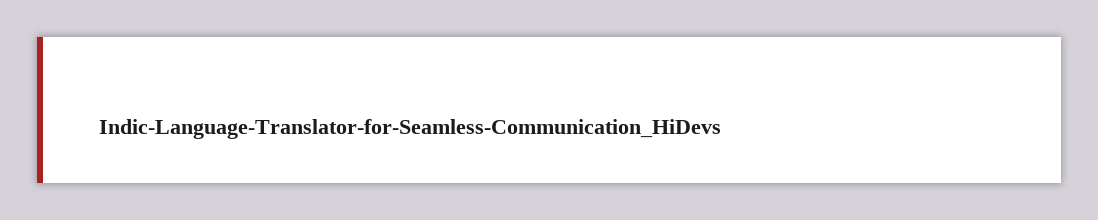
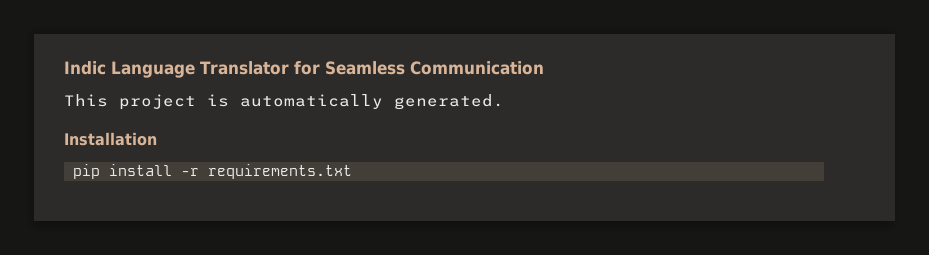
- Indic-Language-Translator-for-Seamless-Communication_HiDevs
+ Indic Language Translator for Seamless Communication
+ This project is automatically generated.
+ Installation
+ pip install -r requirements.txt

